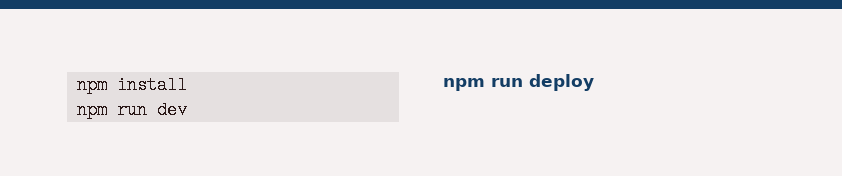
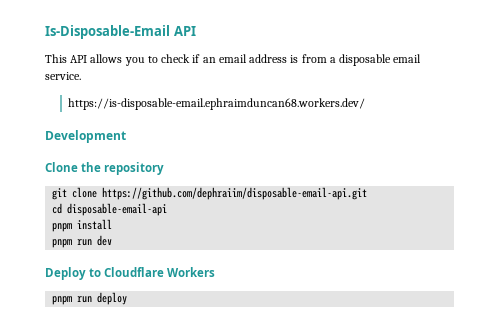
- npm install
+ Is-Disposable-Email API
+ This API allows you to check if an email address is from a disposable email service.
+ https://is-disposable-email.ephraimduncan68.workers.dev/
+ Development
+ Clone the repository
+ git clone https://github.com/dephraiim/disposable-email-api.git
+ cd disposable-email-api
+ pnpm install
- npm run dev
+ pnpm run dev
- npm run deploy
+ Deploy to Cloudflare Workers
+ pnpm run deploy

